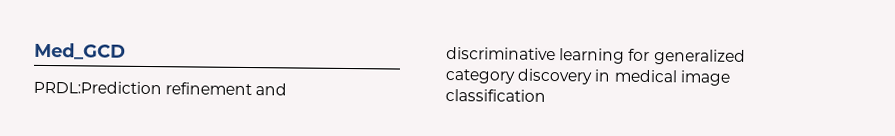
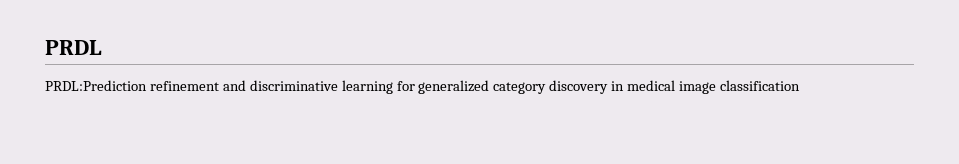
- Med_GCD
+ PRDL

